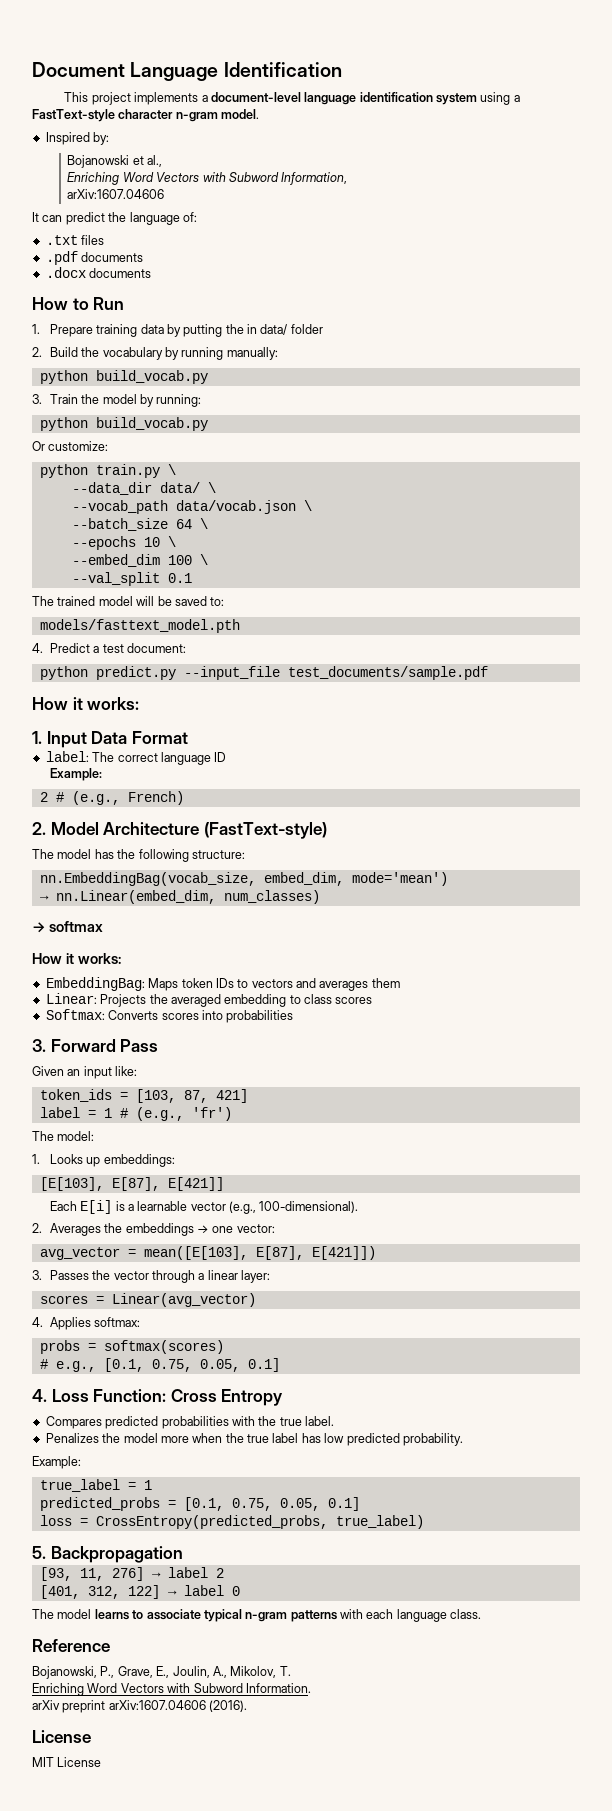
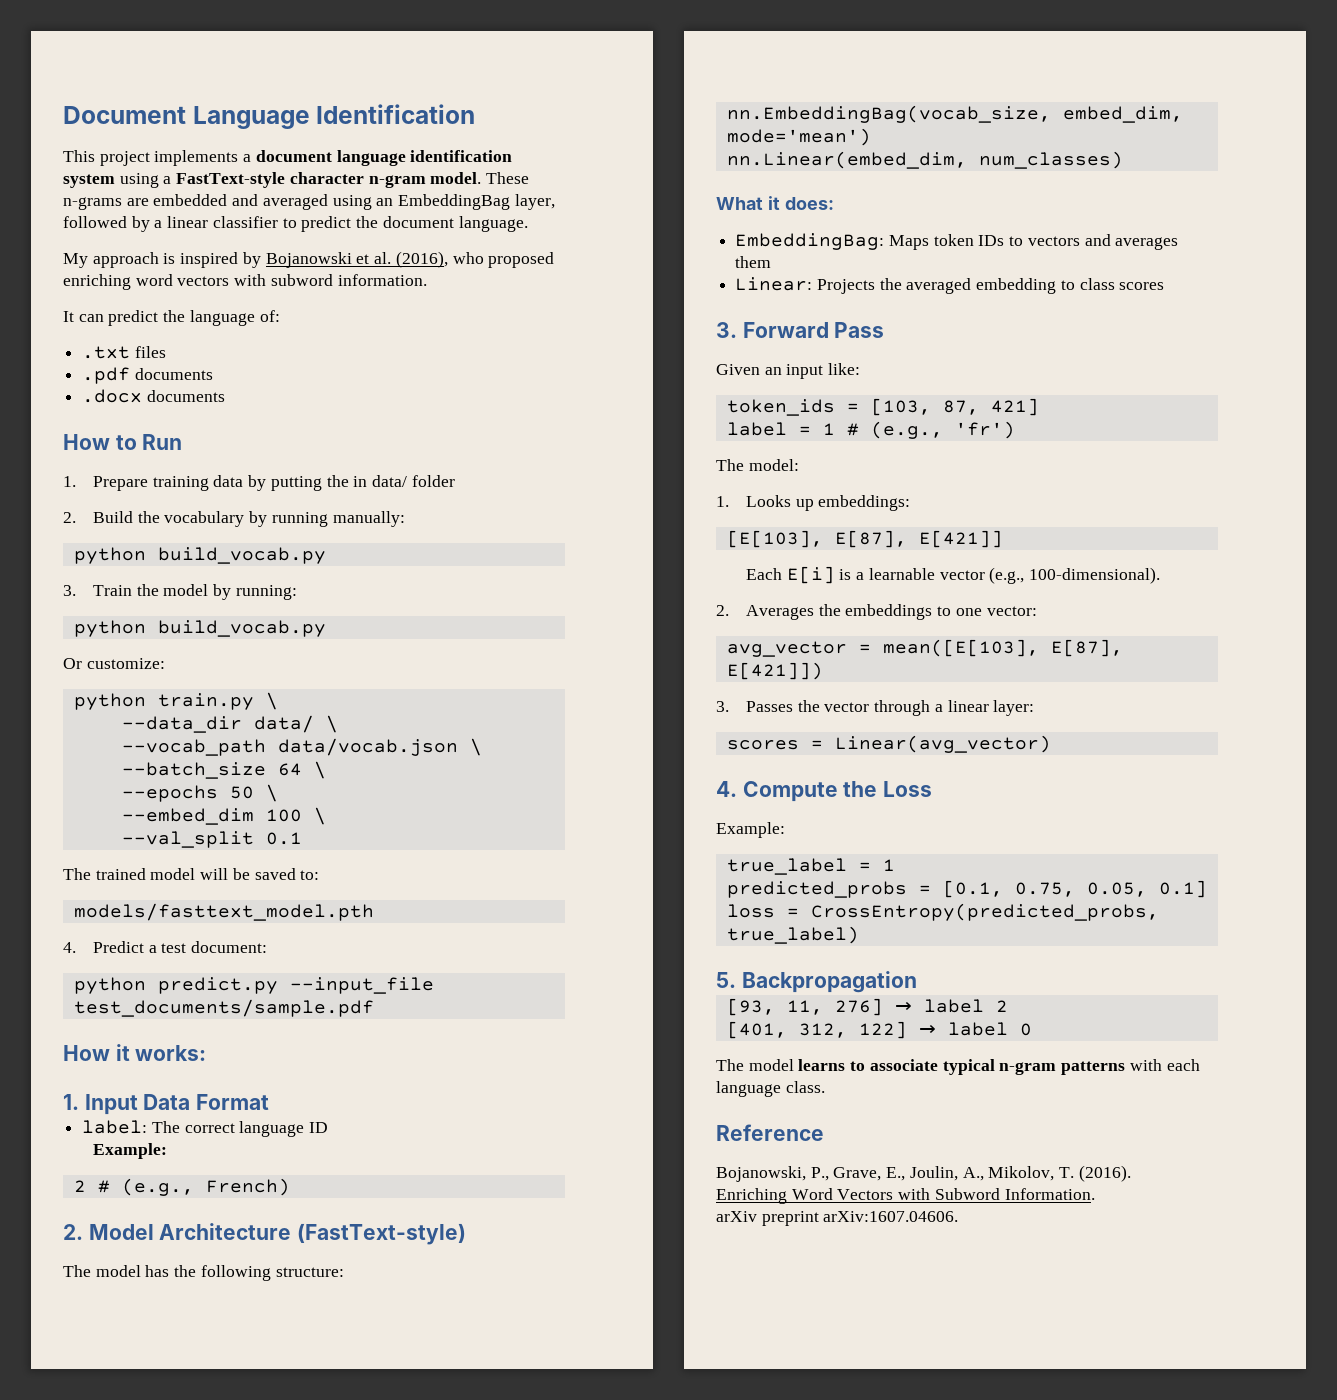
- This project implements a document-level language identification system using a FastText-style character n-gram model.
- Inspired by:
- Bojanowski et al.,
- Enriching Word Vectors with Subword Information,
- arXiv:1607.04606
+ This project implements a document language identification system using a FastText-style character n-gram model. These n-grams are embedded and averaged using an EmbeddingBag layer, followed by a linear classifier to predict the document language.
+ My approach is inspired by Bojanowski et al. (2016), who proposed enriching word vectors with subword information.
- --epochs 10 \
+ --epochs 50 \
- → nn.Linear(embed_dim, num_classes)
+ nn.Linear(embed_dim, num_classes)
- → softmax
- How it works:
+ What it does:
- Softmax: Converts scores into probabilities
- 2. Averages the embeddings → one vector:
+ 2. Averages the embeddings to one vector:
- 4. Applies softmax:
- probs = softmax(scores)
- # e.g., [0.1, 0.75, 0.05, 0.1]
- 4. Loss Function: Cross Entropy
- Compares predicted probabilities with the true label.
- Penalizes the model more when the true label has low predicted probability.
+ 4. Compute the Loss
- Bojanowski, P., Grave, E., Joulin, A., Mikolov, T.
+ Bojanowski, P., Grave, E., Joulin, A., Mikolov, T. (2016).
- arXiv preprint arXiv:1607.04606 (2016).
- License
- MIT License
+ arXiv preprint arXiv:1607.04606.

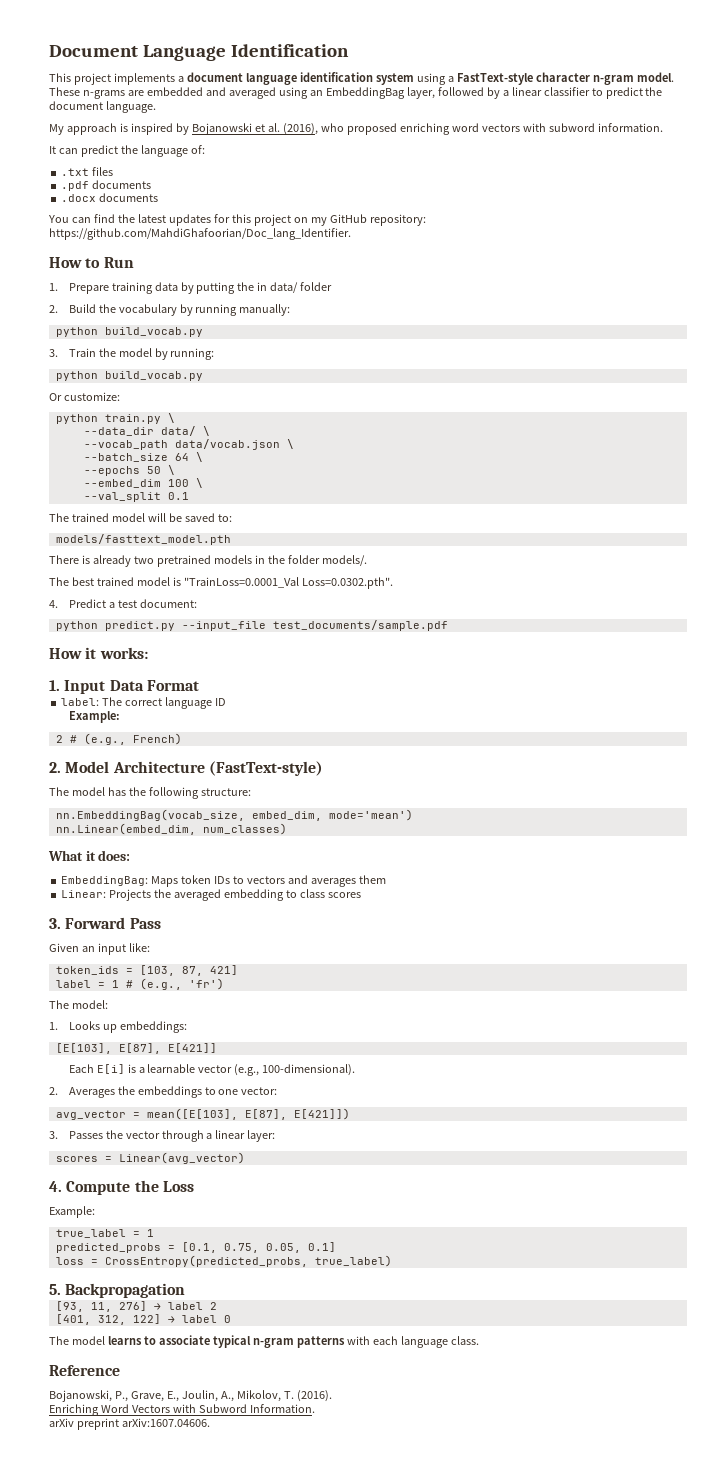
+ You can find the latest updates for this project on my GitHub repository: https://github.com/MahdiGhafoorian/Doc_lang_Identifier.
+ There is already two pretrained models in the folder models/.
+ The best trained model is "TrainLoss=0.0001_Val Loss=0.0302.pth".

